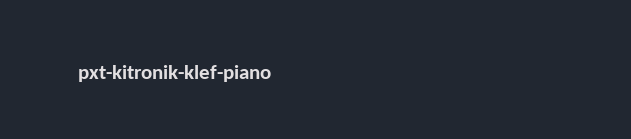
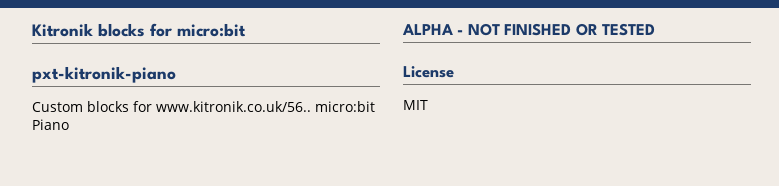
- pxt-kitronik-klef-piano
+ Kitronik blocks for micro:bit
+ pxt-kitronik-piano
+ Custom blocks for www.kitronik.co.uk/56.. micro:bit Piano
+ ALPHA - NOT FINISHED OR TESTED
+ License
+ MIT

